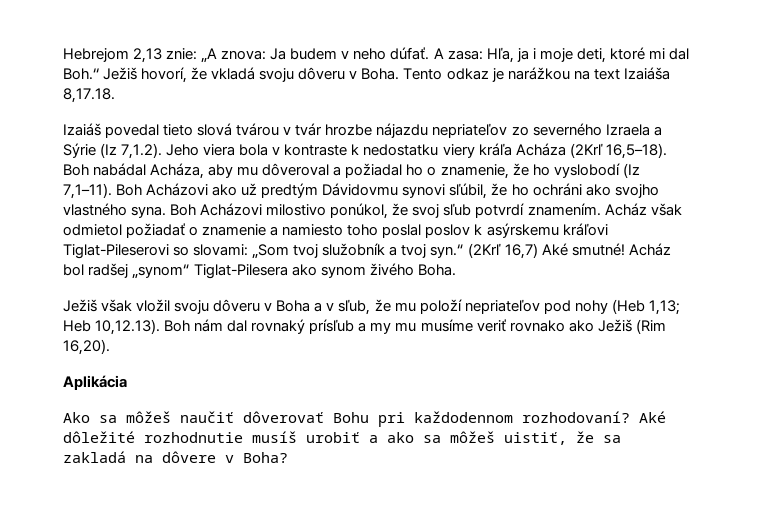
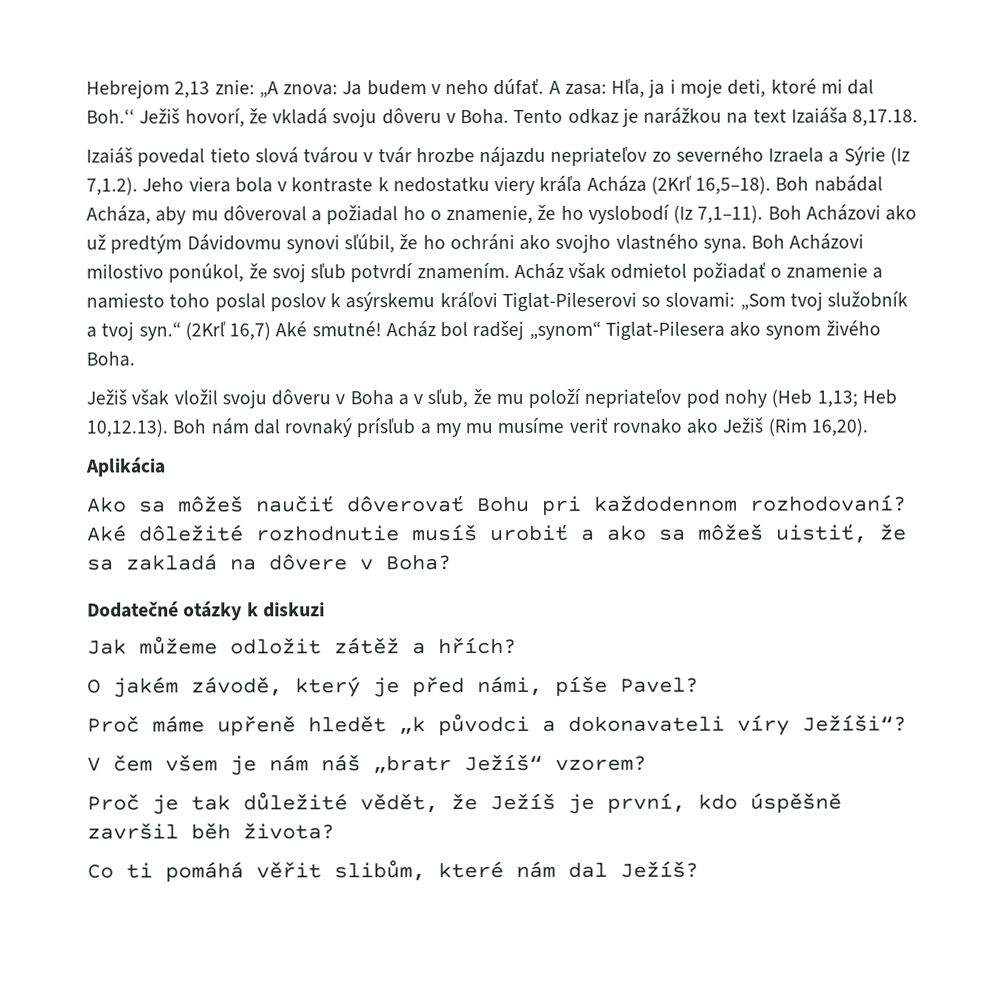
+ Dodatečné otázky k diskuzi
+ Jak můžeme odložit zátěž a hřích?
+ O jakém závodě, který je před námi, píše Pavel?
+ Proč máme upřeně hledět „k původci a dokonavateli víry Ježíši“?
+ V čem všem je nám náš „bratr Ježíš“ vzorem?
+ Proč je tak důležité vědět, že Ježíš je první, kdo úspěšně završil běh života?
+ Co ti pomáhá věřit slibům, které nám dal Ježíš?

